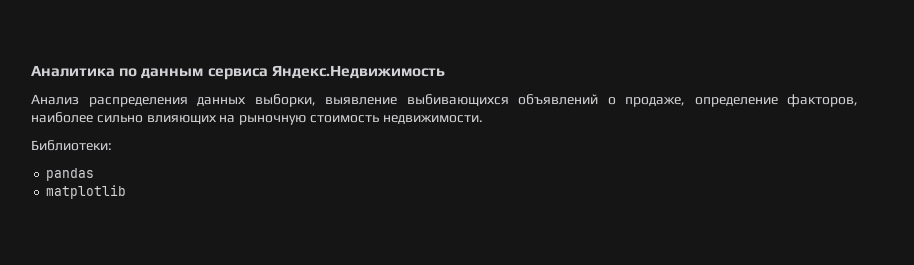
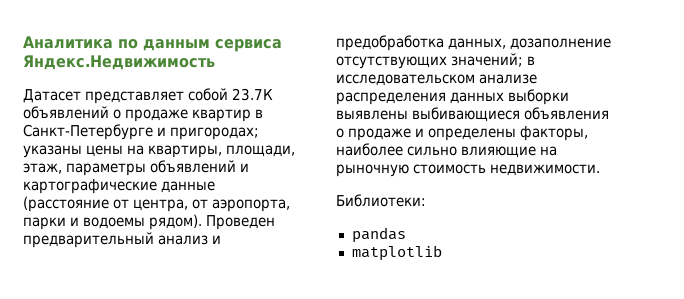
- Анализ распределения данных выборки, выявление выбивающихся объявлений о продаже, определение факторов, наиболее сильно влияющих на рыночную стоимость недвижимости.
+ Датасет представляет собой 23.7К объявлений о продаже квартир в Санкт-Петербурге и пригородах; указаны цены на квартиры, площади, этаж, параметры объявлений и картографические данные (расстояние от центра, от аэропорта, парки и водоемы рядом). Проведен предварительный анализ и предобработка данных, дозаполнение отсутствующих значений; в исследовательском анализе распределения данных выборки выявлены выбивающиеся объявления о продаже и определены факторы, наиболее сильно влияющие на рыночную стоимость недвижимости.

